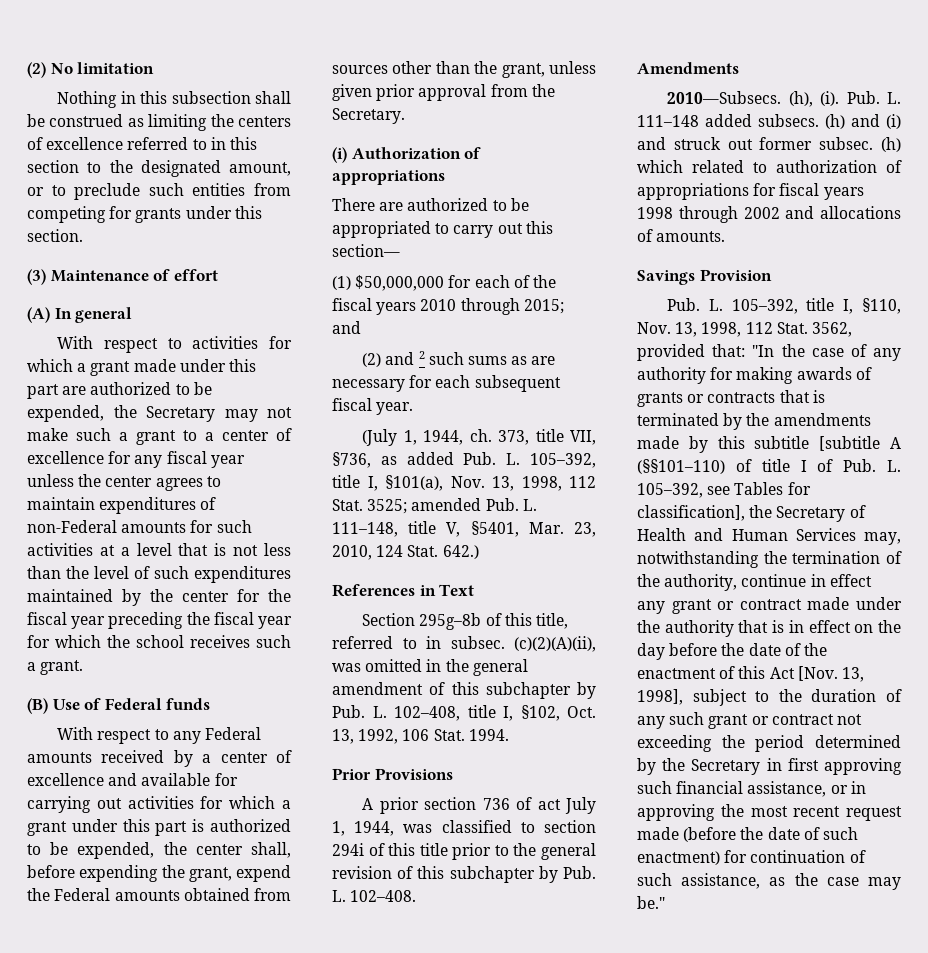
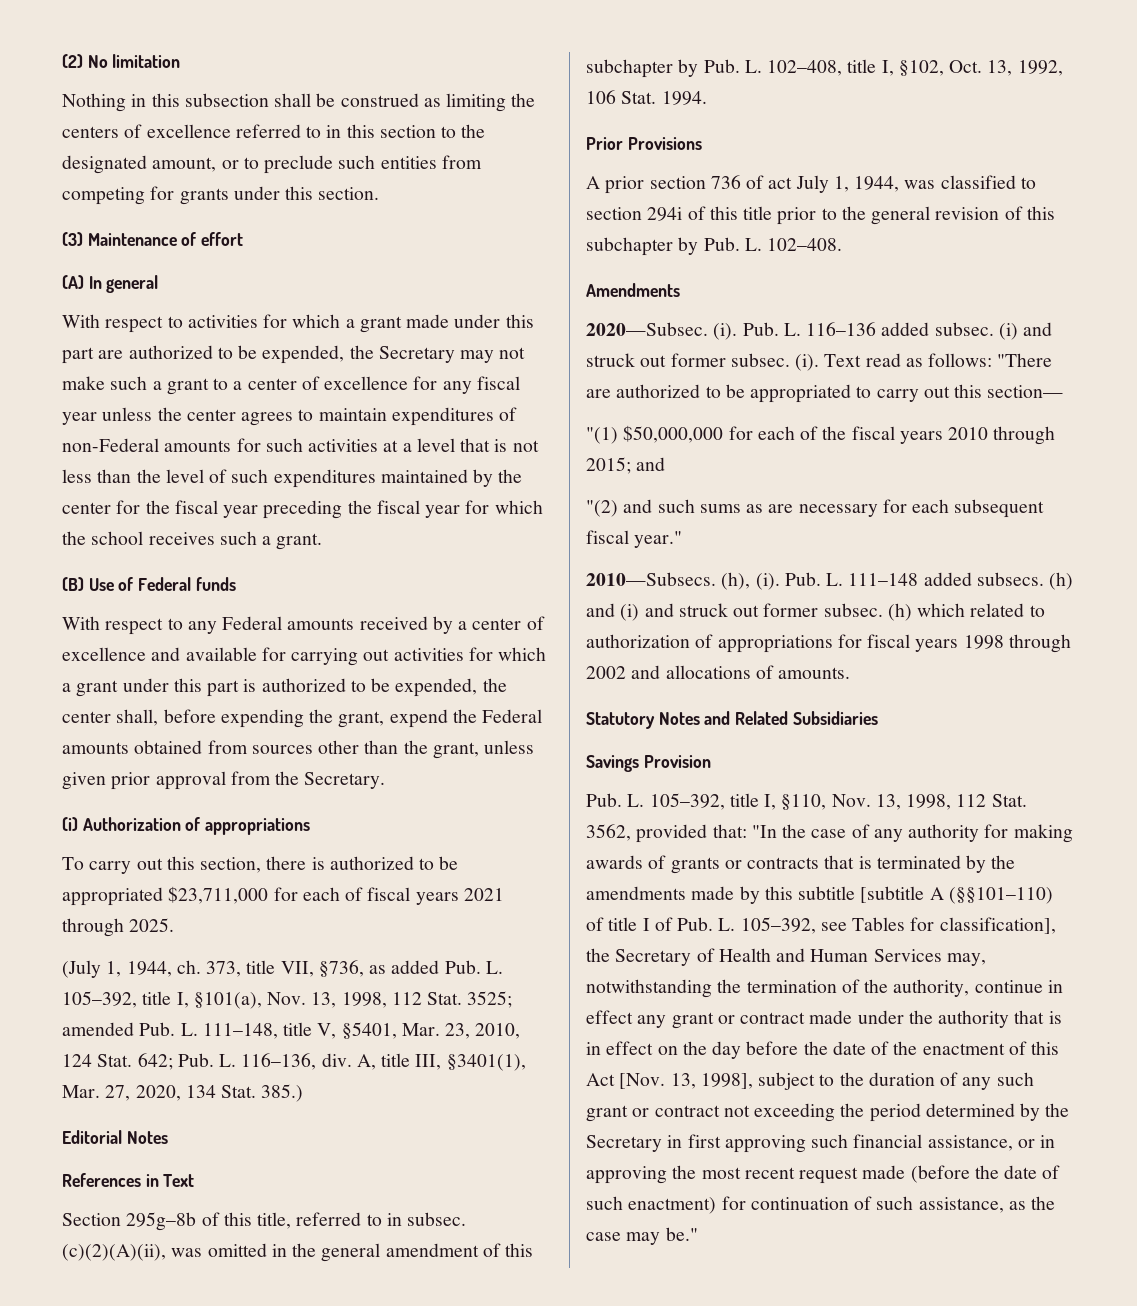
- There are authorized to be appropriated to carry out this section—
- (1) $50,000,000 for each of the fiscal years 2010 through 2015; and
- (2) and 2 such sums as are necessary for each subsequent fiscal year.
+ To carry out this section, there is authorized to be appropriated $23,711,000 for each of fiscal years 2021 through 2025.
- 642.)
+ 642; Pub. L. 116–136, div. A, title III, §3401(1), Mar. 27, 2020, 134 Stat. 385.)
+ Editorial Notes
+ 2020—Subsec. (i). Pub. L. 116–136 added subsec. (i) and struck out former subsec. (i). Text read as follows: "There are authorized to be appropriated to carry out this section—
+ "(1) $50,000,000 for each of the fiscal years 2010 through 2015; and
+ "(2) and such sums as are necessary for each subsequent fiscal year."
+ Statutory Notes and Related Subsidiaries

